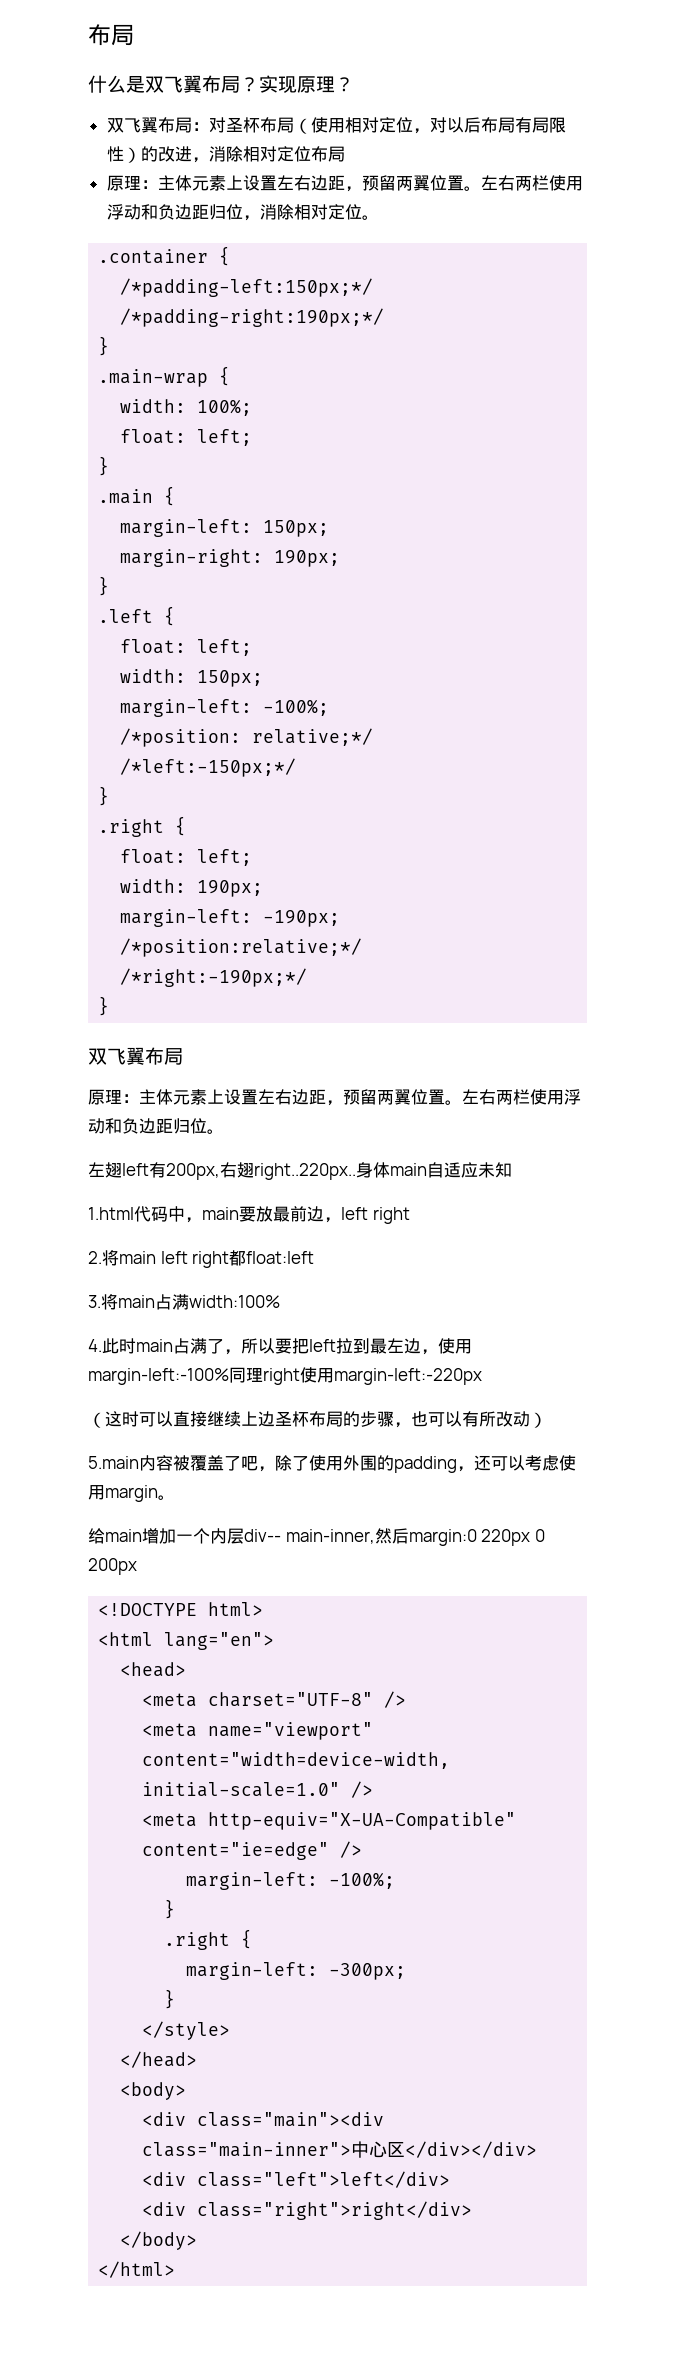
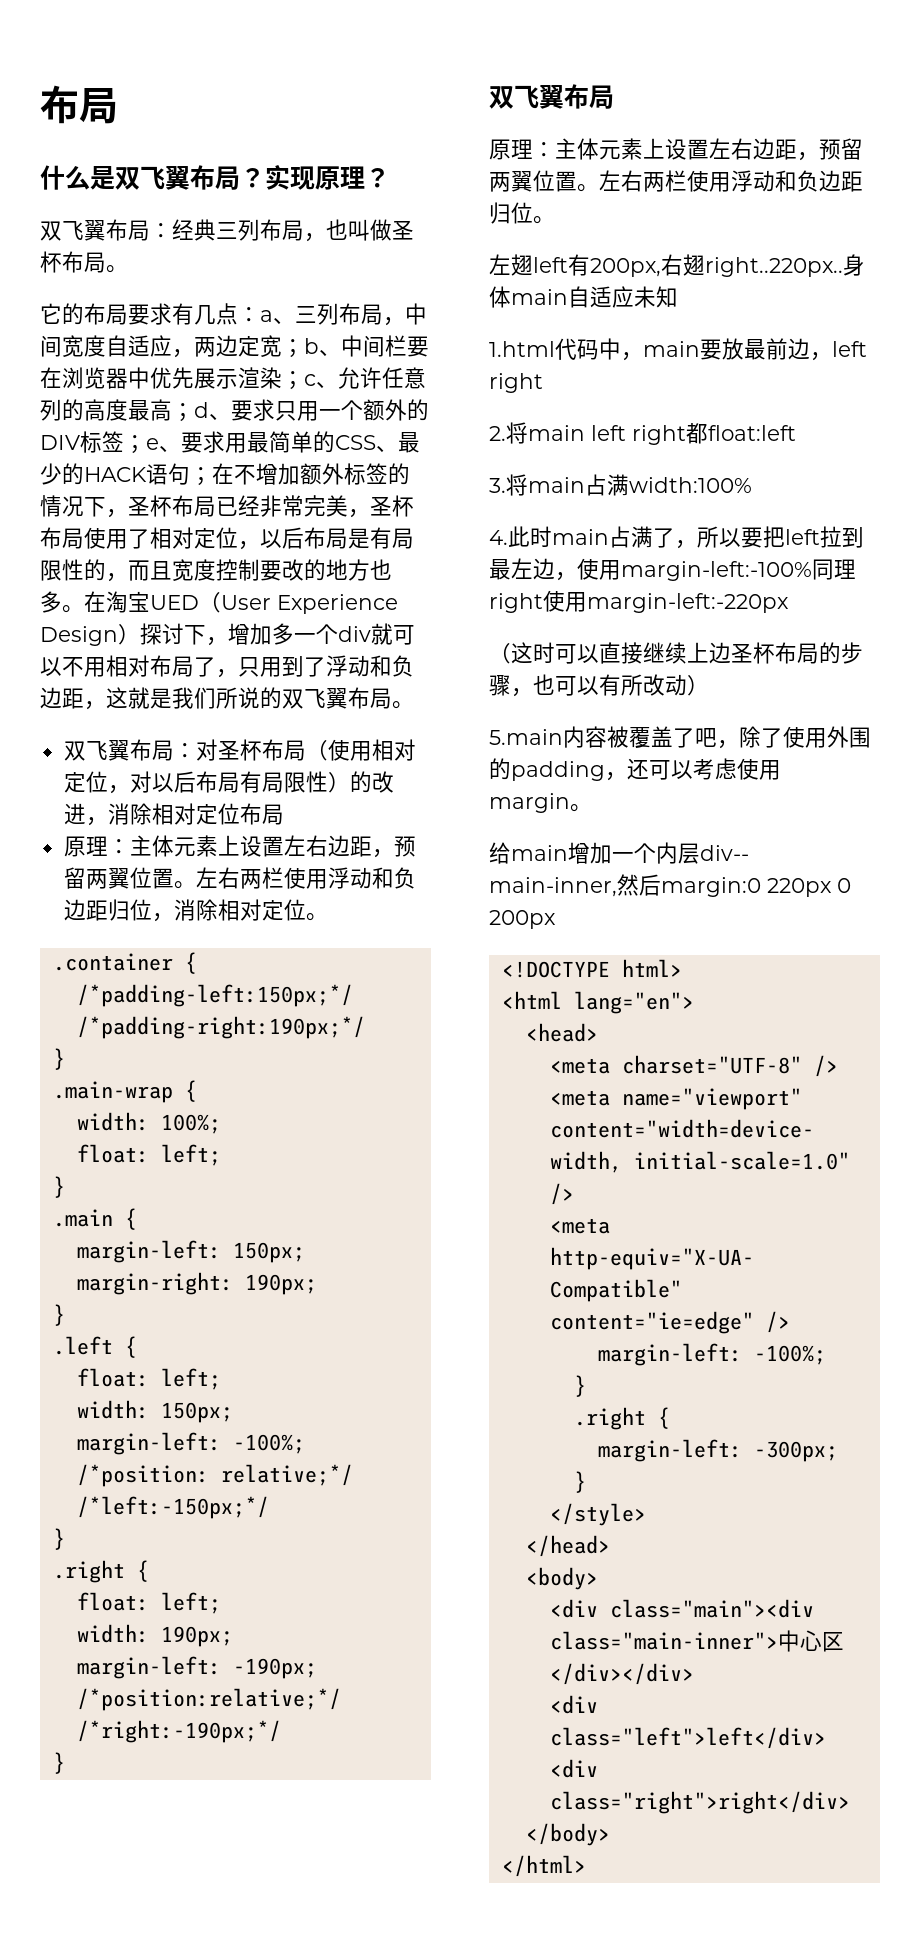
+ 双飞翼布局：经典三列布局，也叫做圣杯布局。
+ 它的布局要求有几点：a、三列布局，中间宽度自适应，两边定宽；b、中间栏要在浏览器中优先展示渲染；c、允许任意列的高度最高；d、要求只用一个额外的DIV标签；e、要求用最简单的CSS、最少的HACK语句；在不增加额外标签的情况下，圣杯布局已经非常完美，圣杯布局使用了相对定位，以后布局是有局限性的，而且宽度控制要改的地方也多。在淘宝UED（User Experience Design）探讨下，增加多一个div就可以不用相对布局了，只用到了浮动和负边距，这就是我们所说的双飞翼布局。

